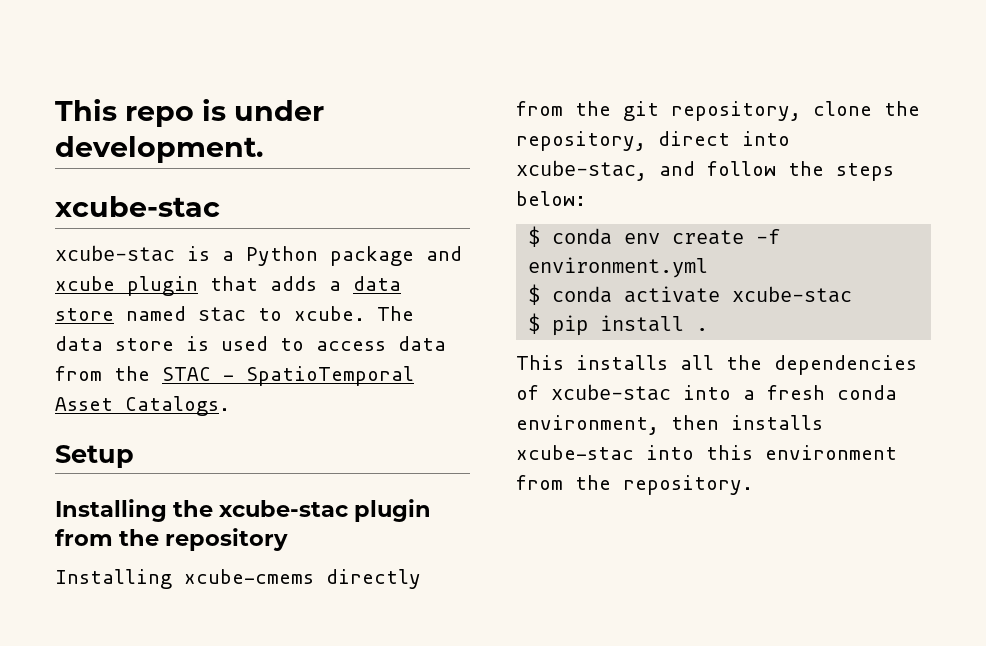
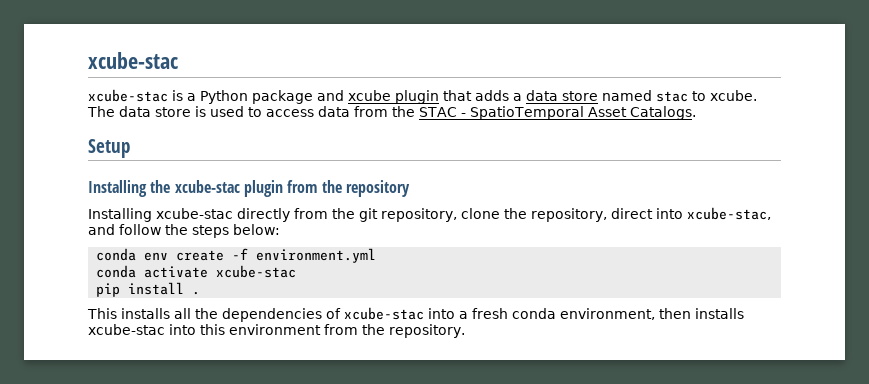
- This repo is under development.
- Installing xcube-cmems directly from the git repository, clone the repository, direct into xcube-stac, and follow the steps below:
+ Installing xcube-stac directly from the git repository, clone the repository, direct into xcube-stac, and follow the steps below:
- $ conda env create -f environment.yml
+ conda env create -f environment.yml
- $ conda activate xcube-stac
+ conda activate xcube-stac
- $ pip install .
+ pip install .

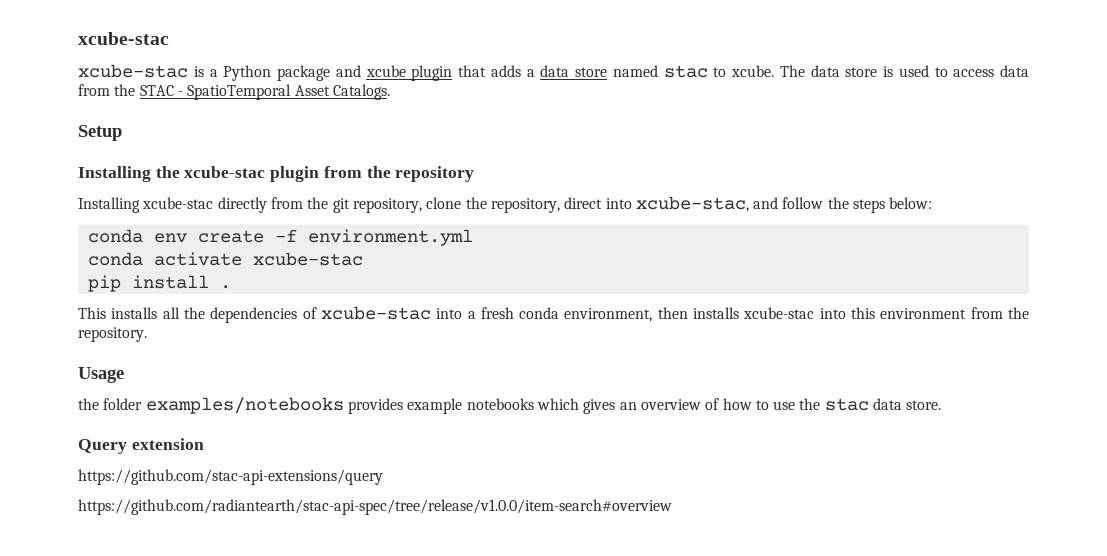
+ Usage
+ the folder examples/notebooks provides example notebooks which gives an overview of how to use the stac data store.
+ Query extension
+ https://github.com/stac-api-extensions/query
+ https://github.com/radiantearth/stac-api-spec/tree/release/v1.0.0/item-search#overview

